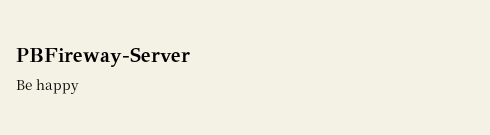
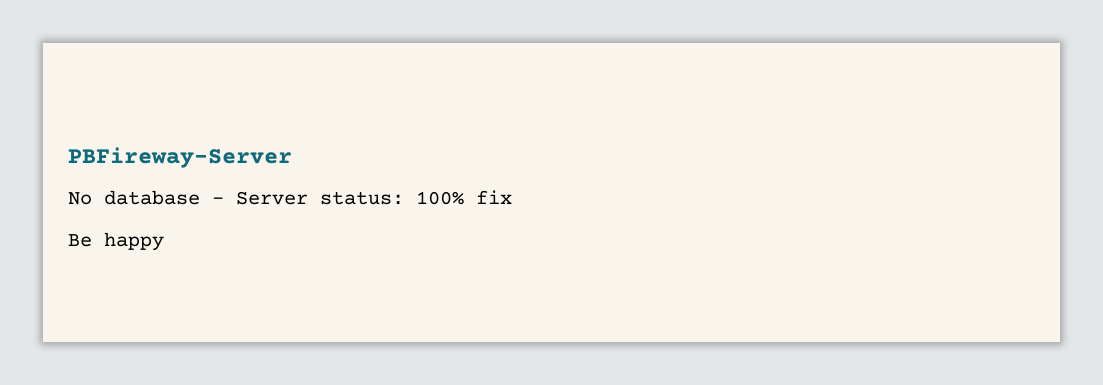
+ No database - Server status: 100% fix

